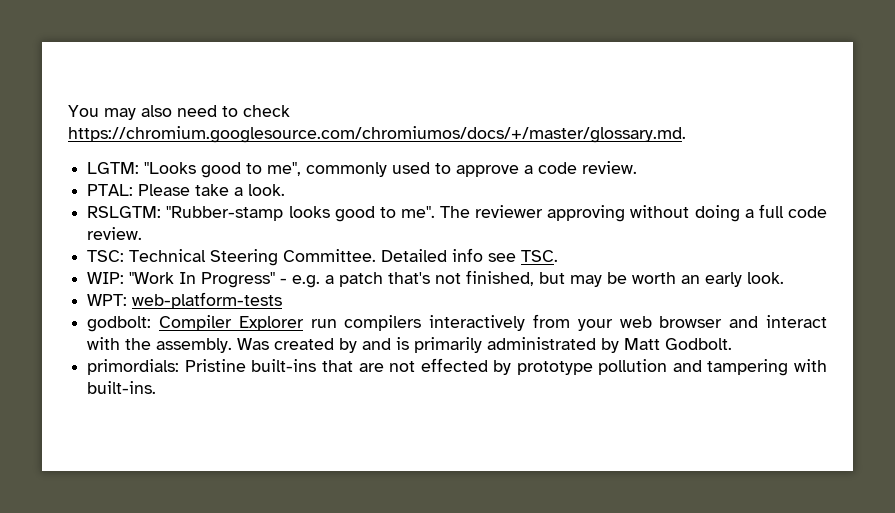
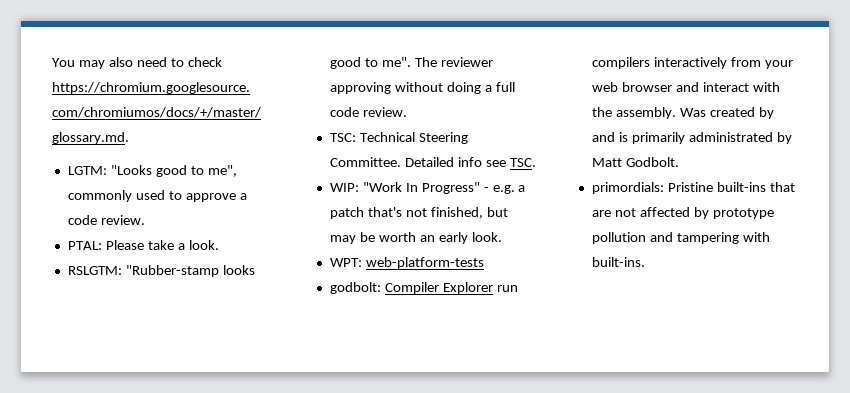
- primordials: Pristine built-ins that are not effected by prototype pollution and tampering with built-ins.
+ primordials: Pristine built-ins that are not affected by prototype pollution and tampering with built-ins.

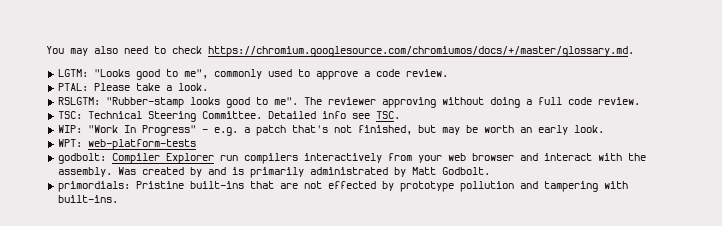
- primordials: Pristine built-ins that are not affected by prototype pollution and tampering with built-ins.
+ primordials: Pristine built-ins that are not effected by prototype pollution and tampering with built-ins.

